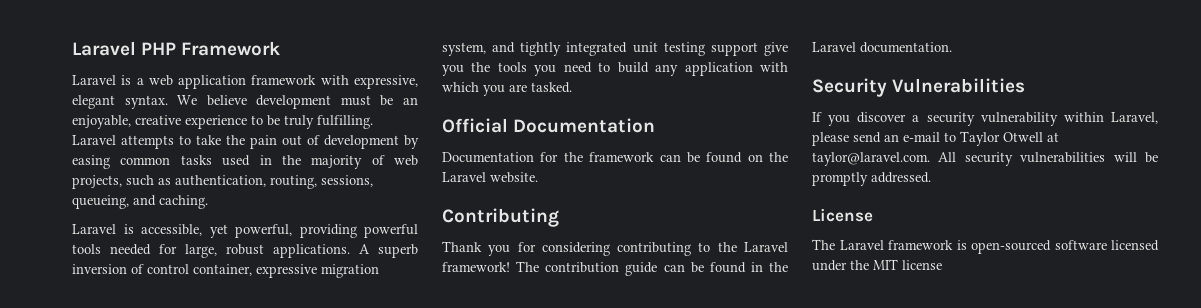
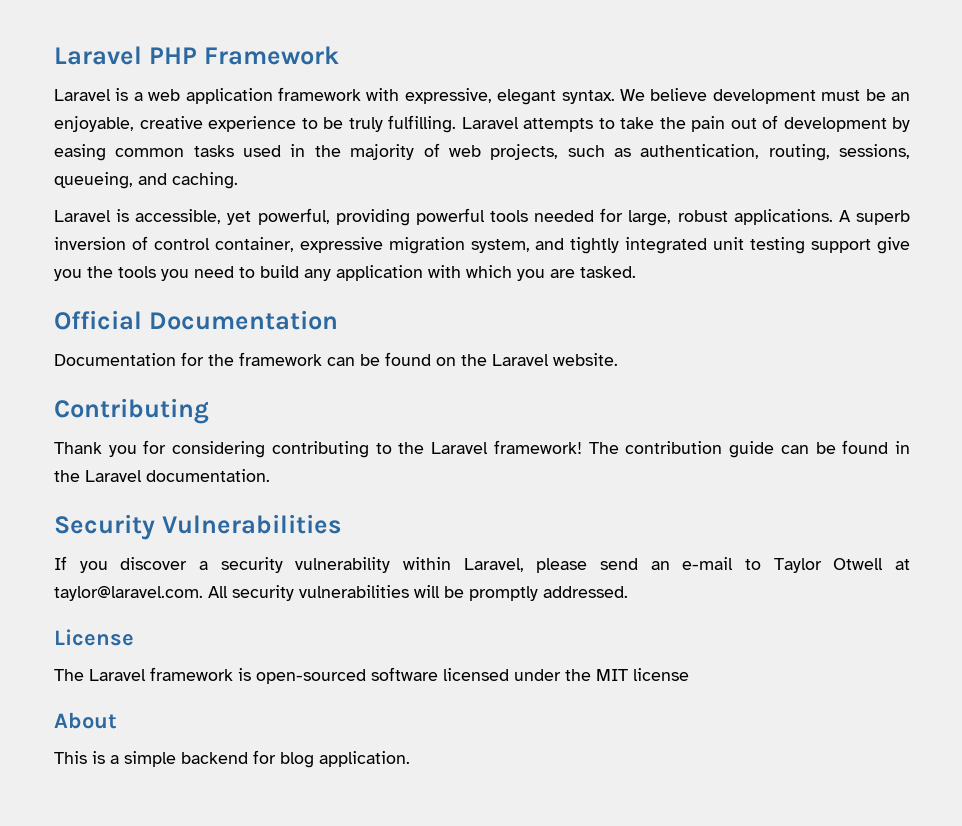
+ About
+ This is a simple backend for blog application.

